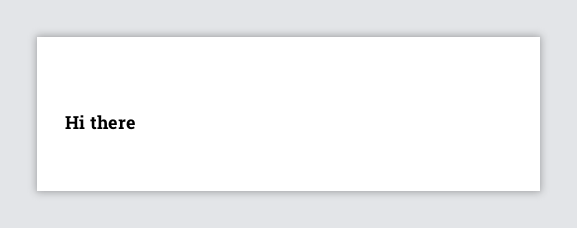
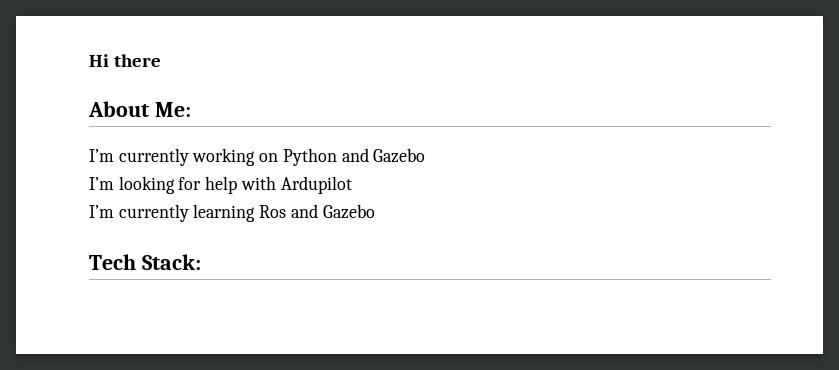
+ About Me:
+ I’m currently working on Python and Gazebo
+ I’m looking for help with Ardupilot
+ I’m currently learning Ros and Gazebo
+ Tech Stack:

